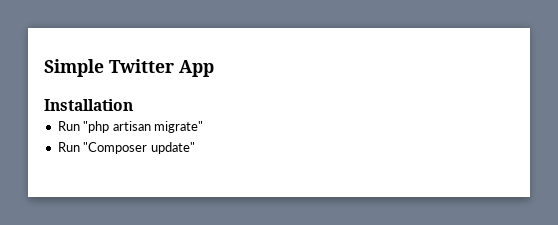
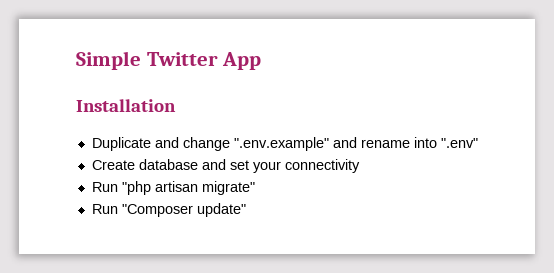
+ Duplicate and change ".env.example" and rename into ".env"
+ Create database and set your connectivity

